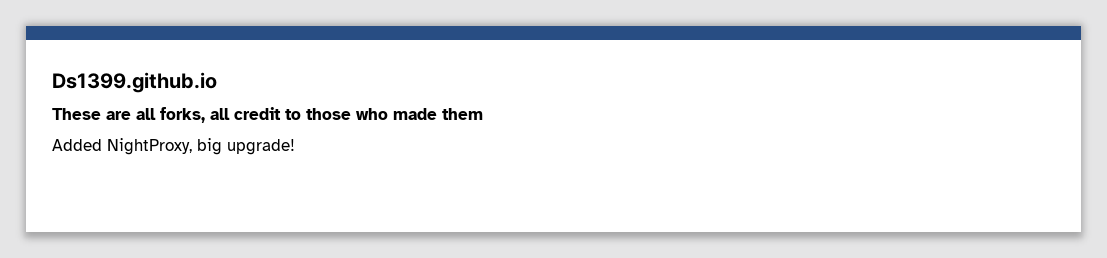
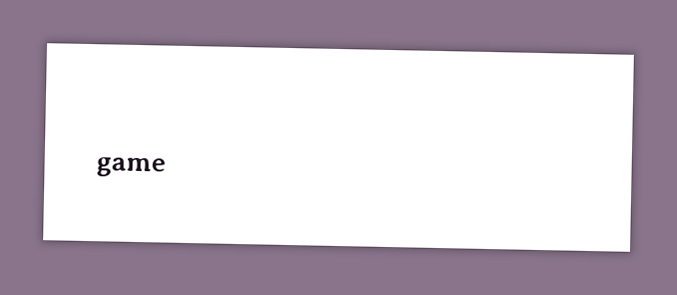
- Ds1399.github.io
- These are all forks, all credit to those who made them
- Added NightProxy, big upgrade!
+ game

